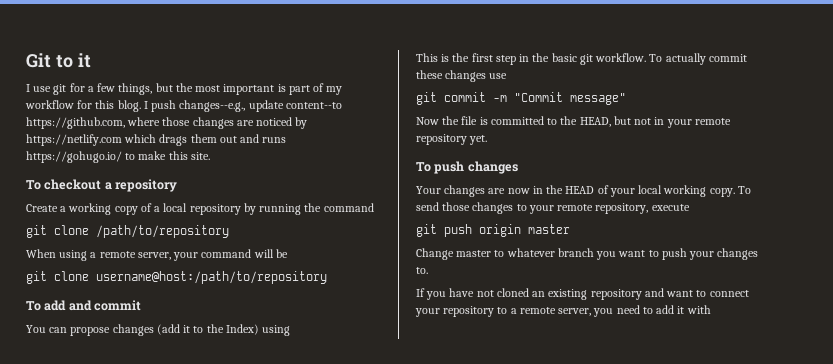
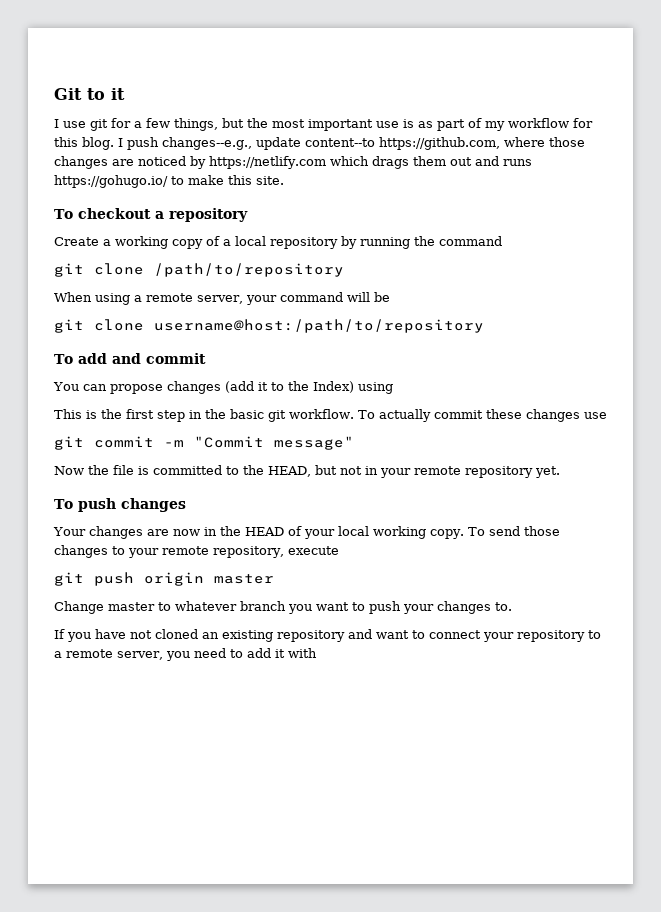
- I use git for a few things, but the most important is part of my workflow for this blog.
+ I use git for a few things, but the most important use is as part of my workflow for this blog.

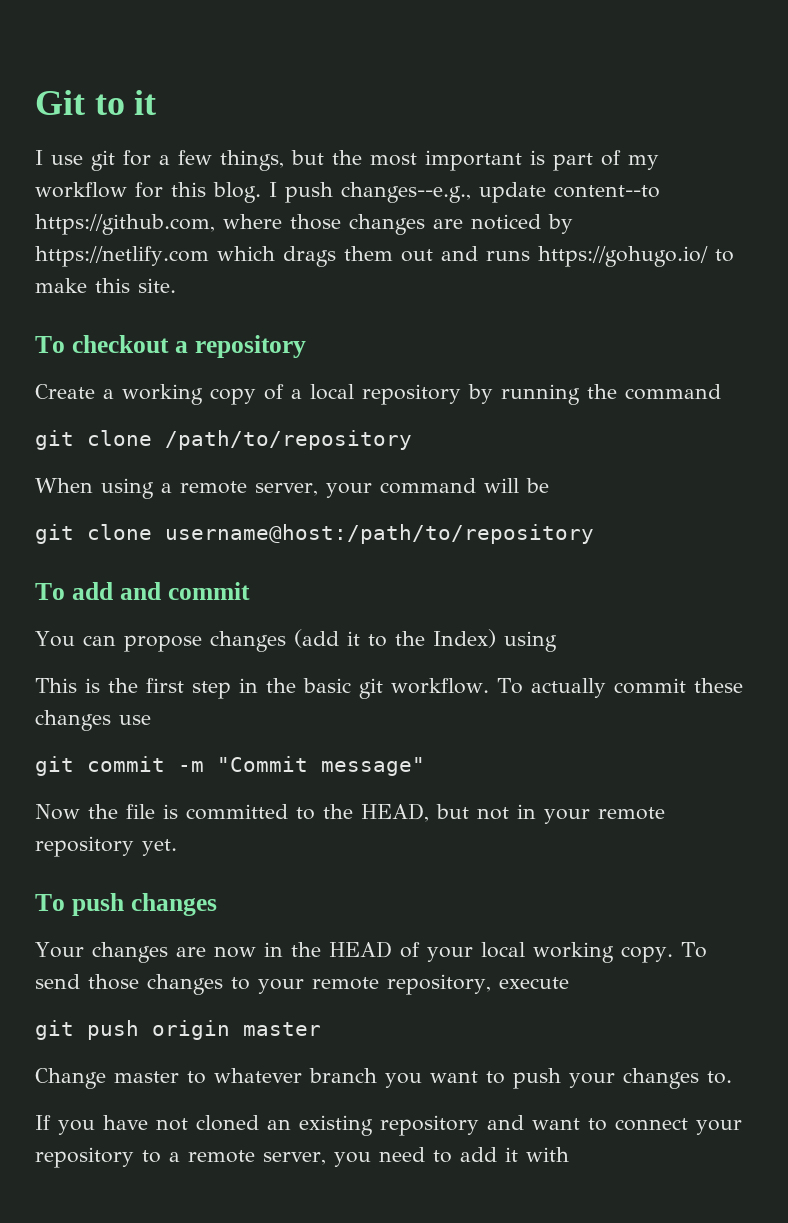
- I use git for a few things, but the most important use is as part of my workflow for this blog.
+ I use git for a few things, but the most important is part of my workflow for this blog.

